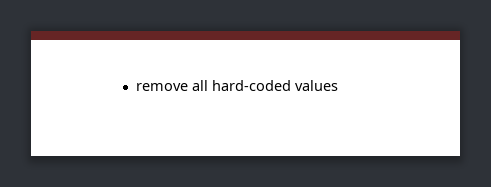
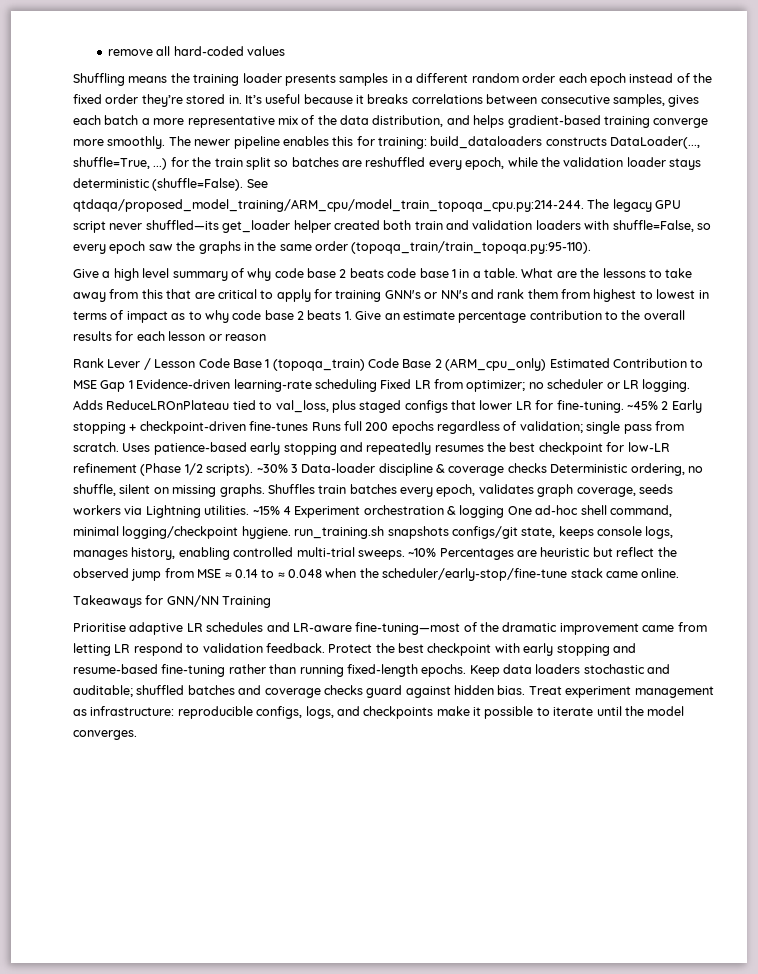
+ Shuffling means the training loader presents samples in a different random order each epoch instead of the fixed order they’re stored in. It’s useful because it breaks correlations between consecutive samples, gives each batch a more representative mix of the data distribution, and helps gradient-based training converge more smoothly. The newer pipeline enables this for training: build_dataloaders constructs DataLoader(..., shuffle=True, ...) for the train split so batches are reshuffled every epoch, while the validation loader stays deterministic (shuffle=False). See qtdaqa/proposed_model_training/ARM_cpu/model_train_topoqa_cpu.py:214-244. The legacy GPU script never shuffled—its get_loader helper created both train and validation loaders with shuffle=False, so every epoch saw the graphs in the same order (topoqa_train/train_topoqa.py:95-110).
+ Give a high level summary of why code base 2 beats code base 1 in a table. What are the lessons to take away from this that are critical to apply for training GNN's or NN's and rank them from highest to lowest in terms of impact as to why code base 2 beats 1. Give an estimate percentage contribution to the overall results for each lesson or reason
+ Rank Lever / Lesson Code Base 1 (topoqa_train) Code Base 2 (ARM_cpu_only) Estimated Contribution to MSE Gap 1 Evidence-driven learning-rate scheduling Fixed LR from optimizer; no scheduler or LR logging. Adds ReduceLROnPlateau tied to val_loss, plus staged configs that lower LR for fine-tuning. ~45% 2 Early stopping + checkpoint-driven fine-tunes Runs full 200 epochs regardless of validation; single pass from scratch. Uses patience-based early stopping and repeatedly resumes the best checkpoint for low-LR refinement (Phase 1/2 scripts). ~30% 3 Data-loader discipline & coverage checks Deterministic ordering, no shuffle, silent on missing graphs. Shuffles train batches every epoch, validates graph coverage, seeds workers via Lightning utilities. ~15% 4 Experiment orchestration & logging One ad-hoc shell command, minimal logging/checkpoint hygiene. run_training.sh snapshots configs/git state, keeps console logs, manages history, enabling controlled multi-trial sweeps. ~10% Percentages are heuristic but reflect the observed jump from MSE ≈ 0.14 to ≈ 0.048 when the scheduler/early-stop/fine-tune stack came online.
+ Takeaways for GNN/NN Training
+ Prioritise adaptive LR schedules and LR-aware fine-tuning—most of the dramatic improvement came from letting LR respond to validation feedback. Protect the best checkpoint with early stopping and resume-based fine-tuning rather than running fixed-length epochs. Keep data loaders stochastic and auditable; shuffled batches and coverage checks guard against hidden bias. Treat experiment management as infrastructure: reproducible configs, logs, and checkpoints make it possible to iterate until the model converges.

